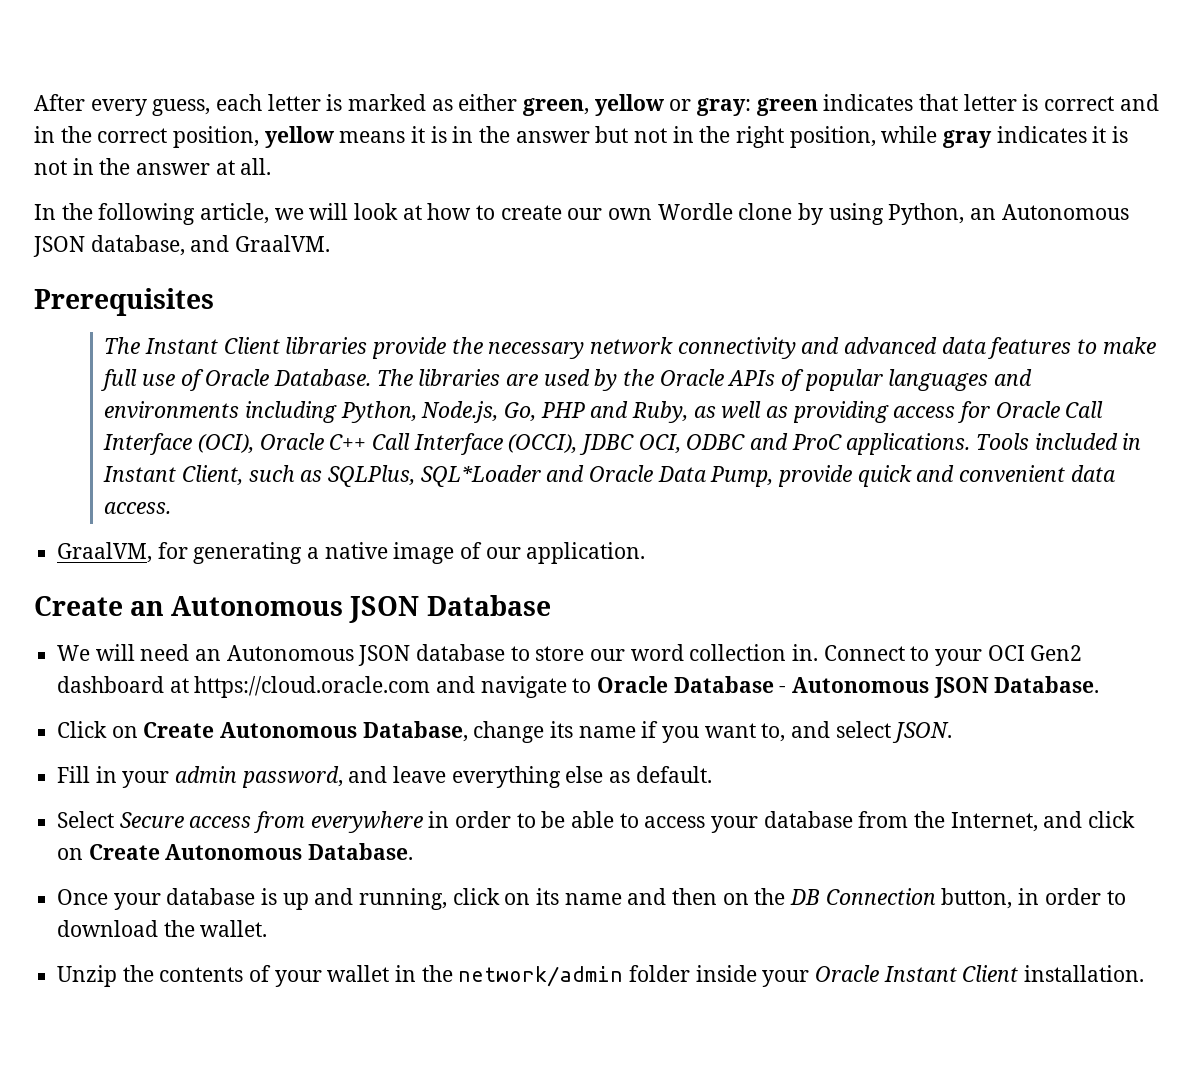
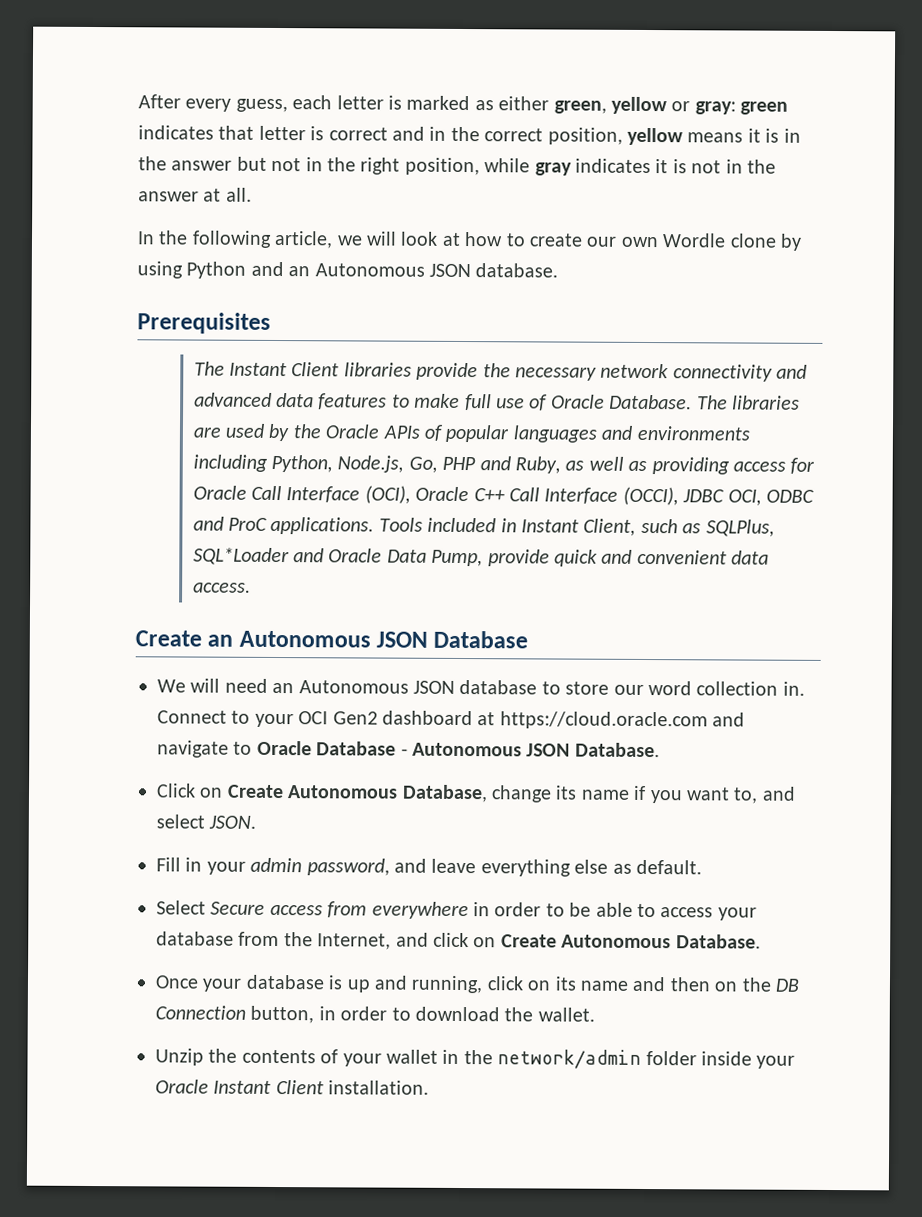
- In the following article, we will look at how to create our own Wordle clone by using Python, an Autonomous JSON database, and GraalVM.
+ In the following article, we will look at how to create our own Wordle clone by using Python and an Autonomous JSON database.
- GraalVM, for generating a native image of our application.

